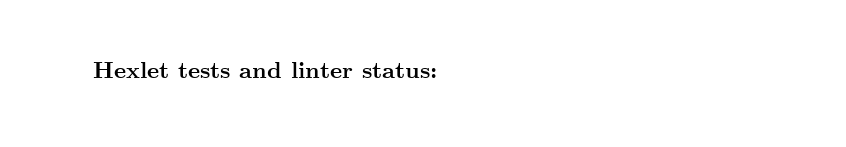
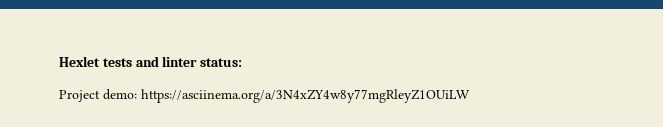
+ Project demo: https://asciinema.org/a/3N4xZY4w8y77mgRleyZ1OUiLW

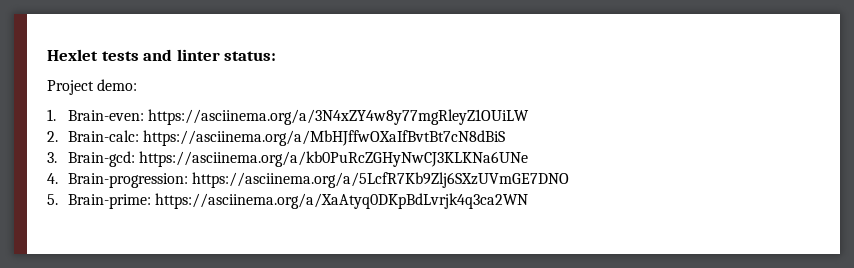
- Project demo: https://asciinema.org/a/3N4xZY4w8y77mgRleyZ1OUiLW
+ Project demo:
+ 1. Brain-even: https://asciinema.org/a/3N4xZY4w8y77mgRleyZ1OUiLW
+ 2. Brain-calc: https://asciinema.org/a/MbHJffwOXaIfBvtBt7cN8dBiS
+ 3. Brain-gcd: https://asciinema.org/a/kb0PuRcZGHyNwCJ3KLKNa6UNe
+ 4. Brain-progression: https://asciinema.org/a/5LcfR7Kb9Zlj6SXzUVmGE7DNO
+ 5. Brain-prime: https://asciinema.org/a/XaAtyq0DKpBdLvrjk4q3ca2WN

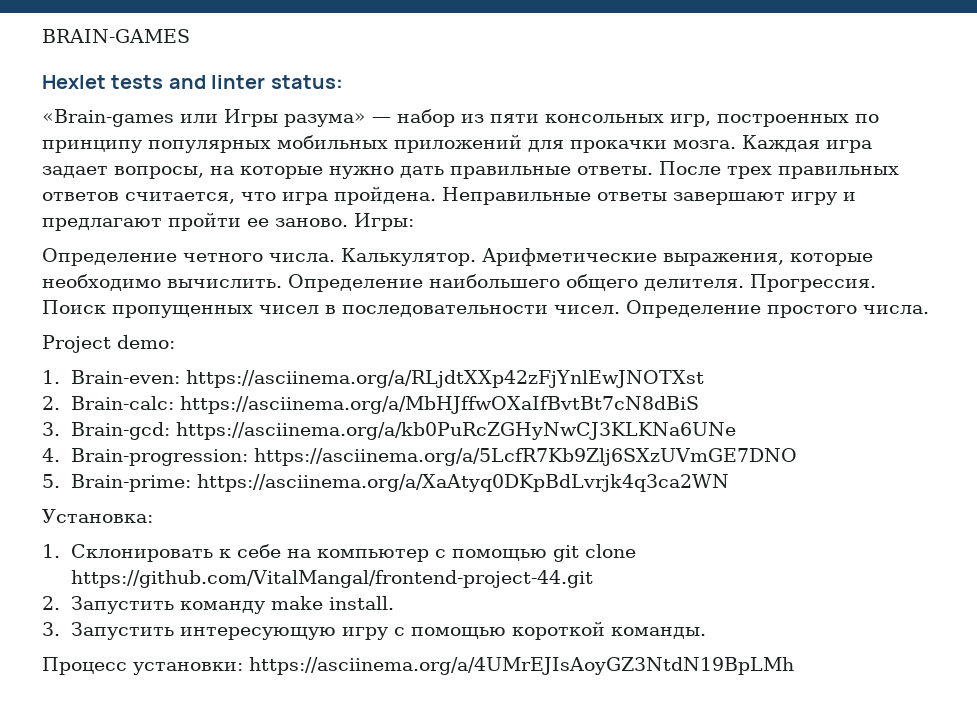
+ BRAIN-GAMES
+ «Brain-games или Игры разума» — набор из пяти консольных игр, построенных по принципу популярных мобильных приложений для прокачки мозга. Каждая игра задает вопросы, на которые нужно дать правильные ответы. После трех правильных ответов считается, что игра пройдена. Неправильные ответы завершают игру и предлагают пройти ее заново. Игры:
+ Определение четного числа. Калькулятор. Арифметические выражения, которые необходимо вычислить. Определение наибольшего общего делителя. Прогрессия. Поиск пропущенных чисел в последовательности чисел. Определение простого числа.
- 1. Brain-even: https://asciinema.org/a/3N4xZY4w8y77mgRleyZ1OUiLW
+ 1. Brain-even: https://asciinema.org/a/RLjdtXXp42zFjYnlEwJNOTXst
+ Установка:
+ 1. Склонировать к себе на компьютер с помощью git clone https://github.com/VitalMangal/frontend-project-44.git
+ 2. Запустить команду make install.
+ 3. Запустить интересующую игру с помощью короткой команды.
+ Процесс установки: https://asciinema.org/a/4UMrEJIsAoyGZ3NtdN19BpLMh

